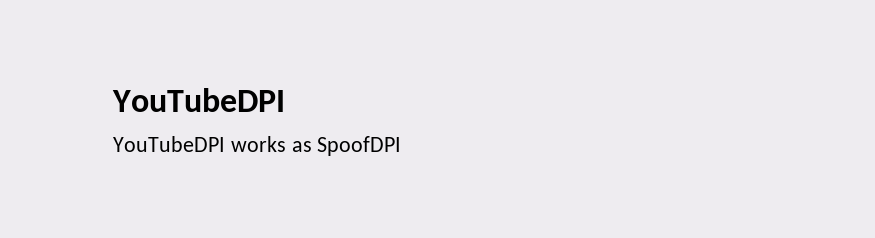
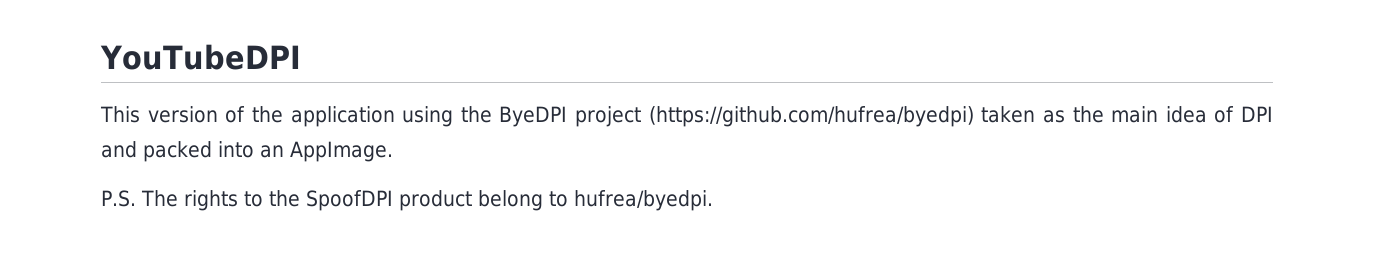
- YouTubeDPI works as SpoofDPI
+ This version of the application using the ByeDPI project (https://github.com/hufrea/byedpi) taken as the main idea of DPI and packed into an AppImage.
+ P.S. The rights to the SpoofDPI product belong to hufrea/byedpi.

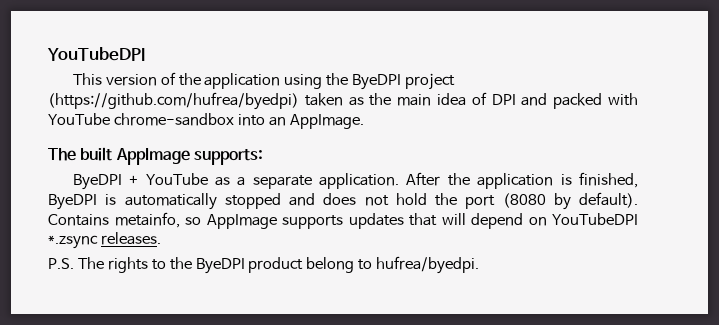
- This version of the application using the ByeDPI project (https://github.com/hufrea/byedpi) taken as the main idea of DPI and packed into an AppImage.
+ This version of the application using the ByeDPI project (https://github.com/hufrea/byedpi) taken as the main idea of DPI and packed with YouTube chrome-sandbox into an AppImage.
+ The built AppImage supports:
+ ByeDPI + YouTube as a separate application. After the application is finished, ByeDPI is automatically stopped and does not hold the port (8080 by default). Contains metainfo, so AppImage supports updates that will depend on YouTubeDPI *.zsync releases.
- P.S. The rights to the SpoofDPI product belong to hufrea/byedpi.
+ P.S. The rights to the ByeDPI product belong to hufrea/byedpi.

